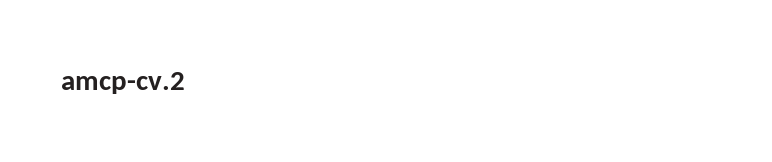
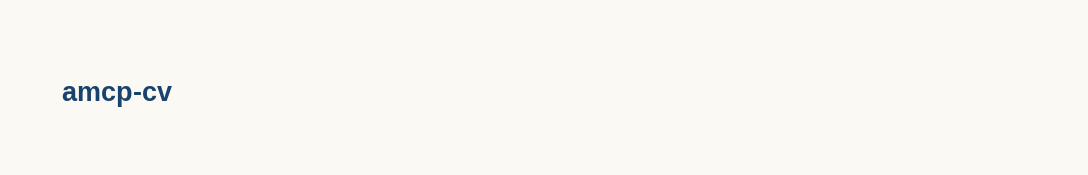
- amcp-cv.2
+ amcp-cv

